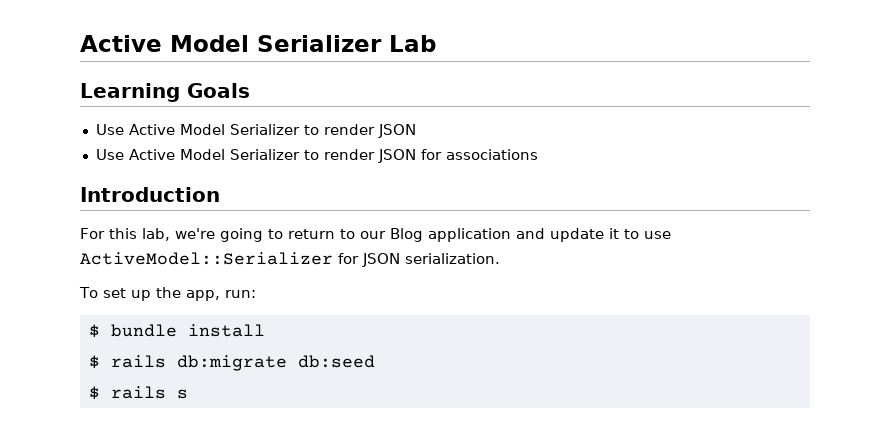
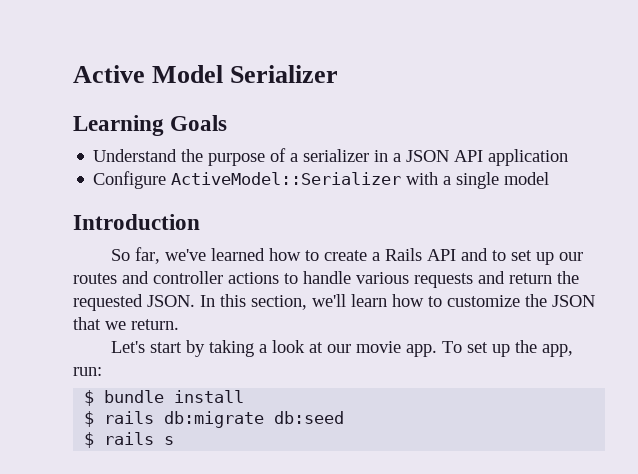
- Active Model Serializer Lab
+ Active Model Serializer
  Learning Goals
- Use Active Model Serializer to render JSON
- Use Active Model Serializer to render JSON for associations
+ Understand the purpose of a serializer in a JSON API application
+ Configure ActiveModel::Serializer with a single model
  Introduction
- For this lab, we're going to return to our Blog application and update it to use ActiveModel::Serializer for JSON serialization.
- To set up the app, run:
+ So far, we've learned how to create a Rails API and to set up our routes and controller actions to handle various requests and return the requested JSON. In this section, we'll learn how to customize the JSON that we return.
+ Let's start by taking a look at our movie app. To set up the app, run:

